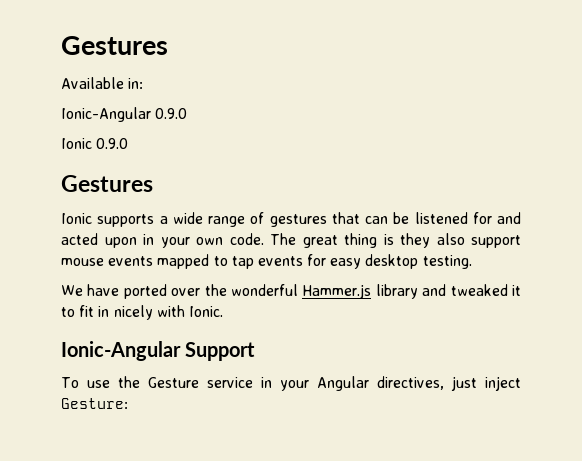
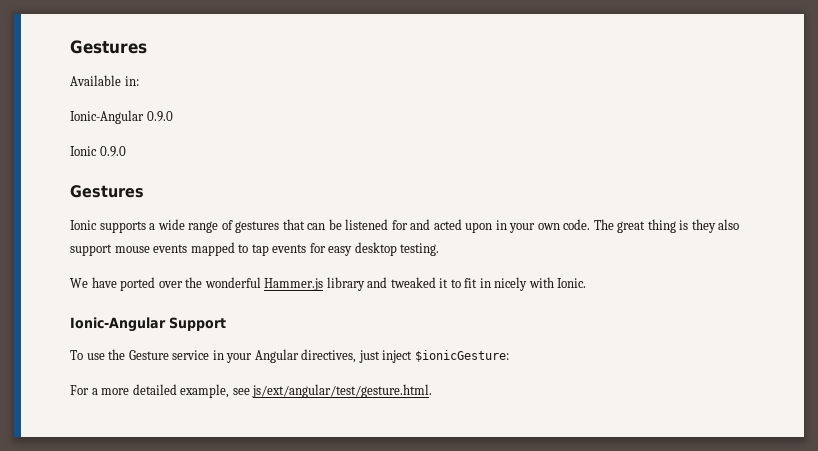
- To use the Gesture service in your Angular directives, just inject Gesture:
+ To use the Gesture service in your Angular directives, just inject $ionicGesture:
+ For a more detailed example, see js/ext/angular/test/gesture.html.

